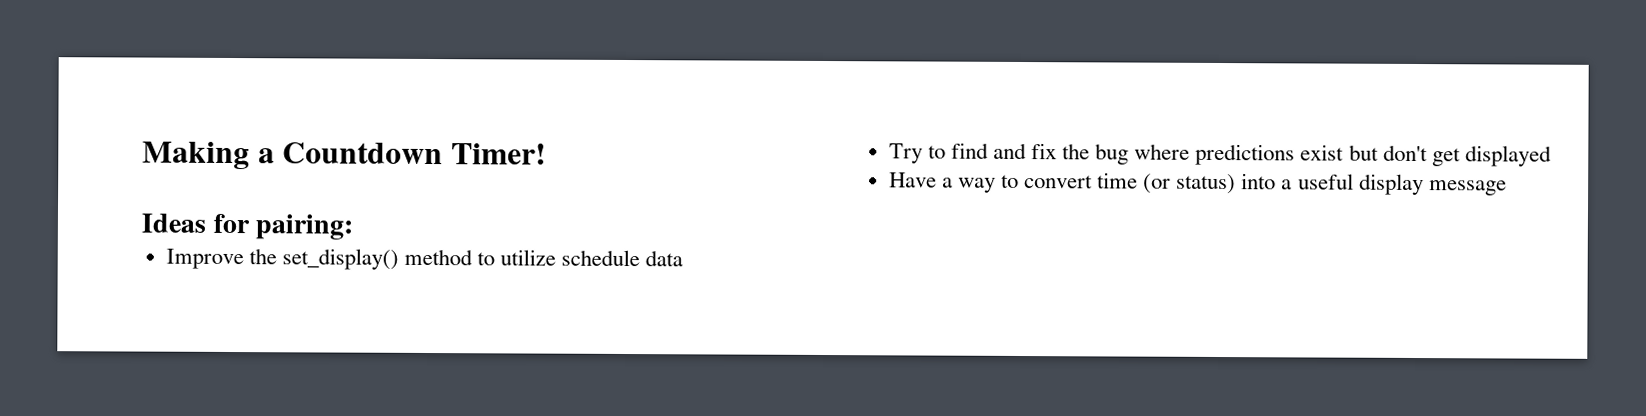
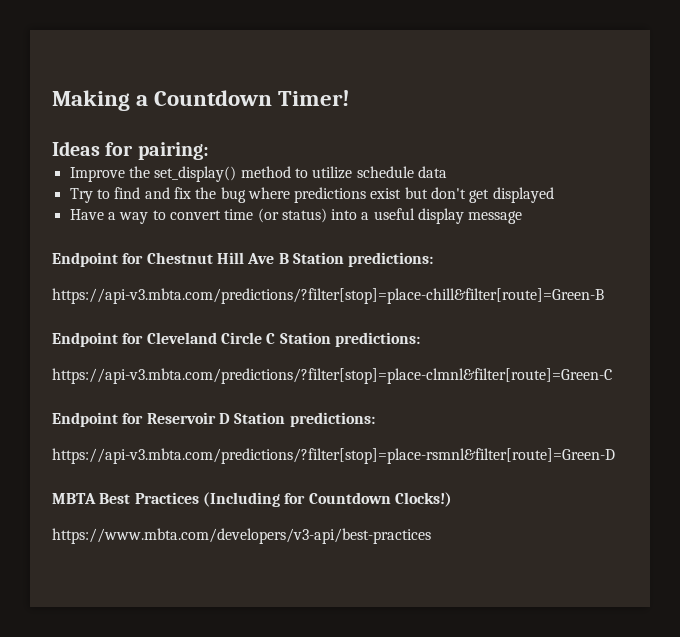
+ Endpoint for Chestnut Hill Ave B Station predictions:
+ https://api-v3.mbta.com/predictions/?filter[stop]=place-chill&filter[route]=Green-B
+ Endpoint for Cleveland Circle C Station predictions:
+ https://api-v3.mbta.com/predictions/?filter[stop]=place-clmnl&filter[route]=Green-C
+ Endpoint for Reservoir D Station predictions:
+ https://api-v3.mbta.com/predictions/?filter[stop]=place-rsmnl&filter[route]=Green-D
+ MBTA Best Practices (Including for Countdown Clocks!)
+ https://www.mbta.com/developers/v3-api/best-practices

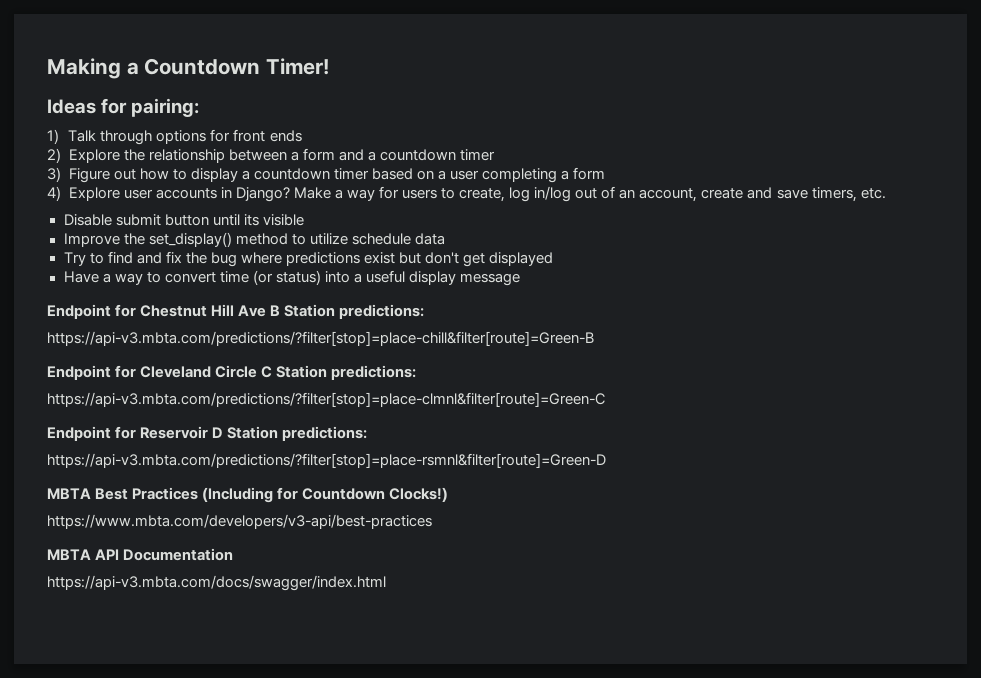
+ 1) Talk through options for front ends
+ 2) Explore the relationship between a form and a countdown timer
+ 3) Figure out how to display a countdown timer based on a user completing a form
+ 4) Explore user accounts in Django? Make a way for users to create, log in/log out of an account, create and save timers, etc.
+ Disable submit button until its visible
+ MBTA API Documentation
+ https://api-v3.mbta.com/docs/swagger/index.html

